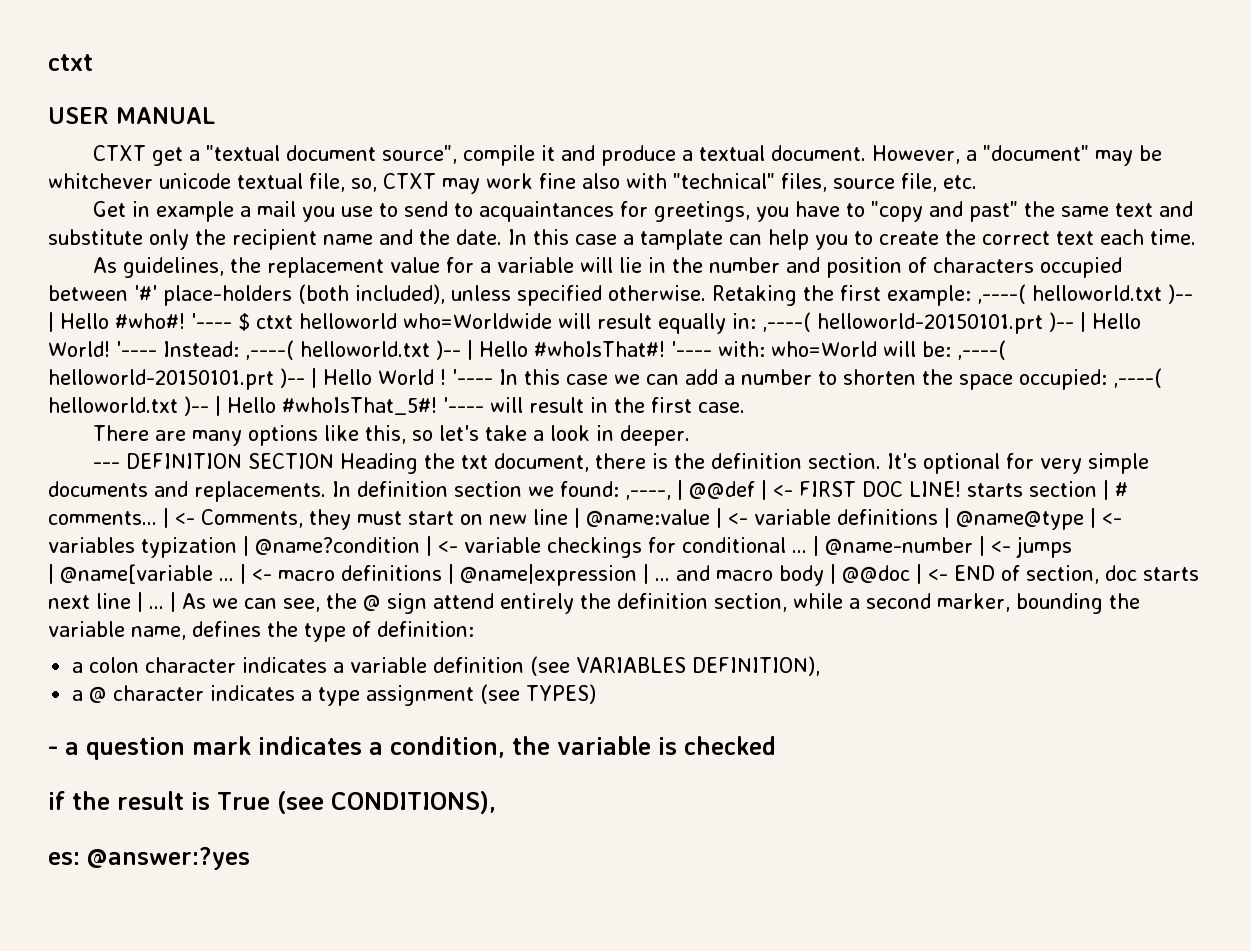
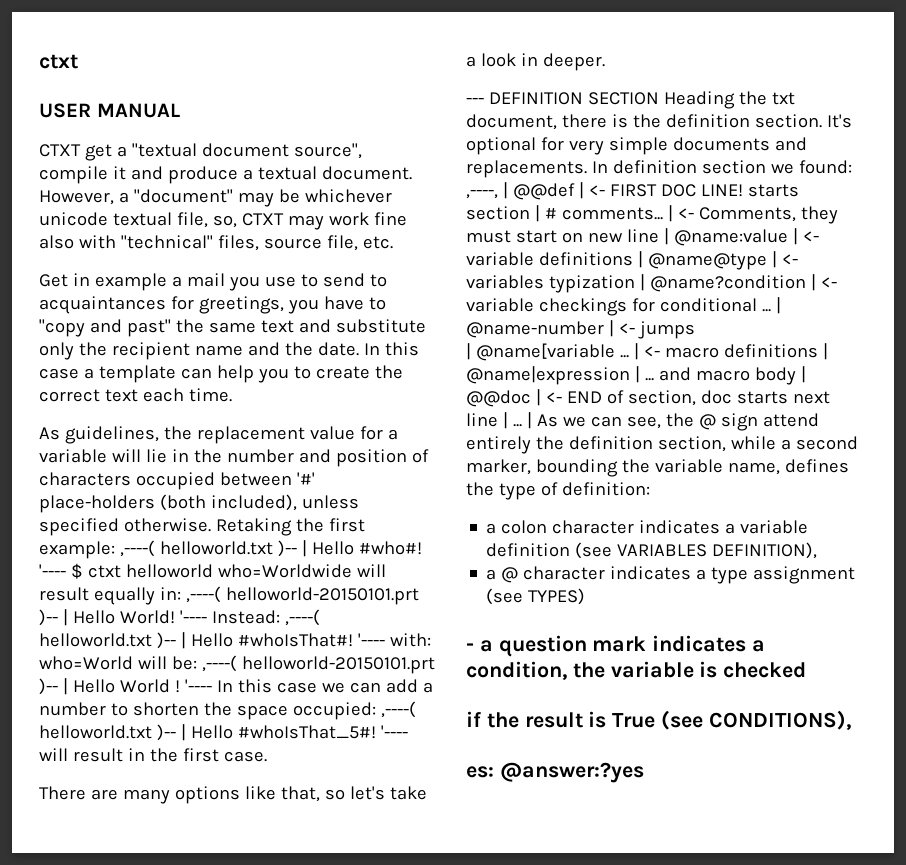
- However, a "document" may be whitchever unicode textual file, so, CTXT may work fine also with "technical" files, source file, etc.
+ However, a "document" may be whichever unicode textual file, so, CTXT may work fine also with "technical" files, source file, etc.
- In this case a tamplate can help you to create the correct text each time.
+ In this case a template can help you to create the correct text each time.
- There are many options like this, so let's take a look in deeper.
+ There are many options like that, so let's take a look in deeper.

